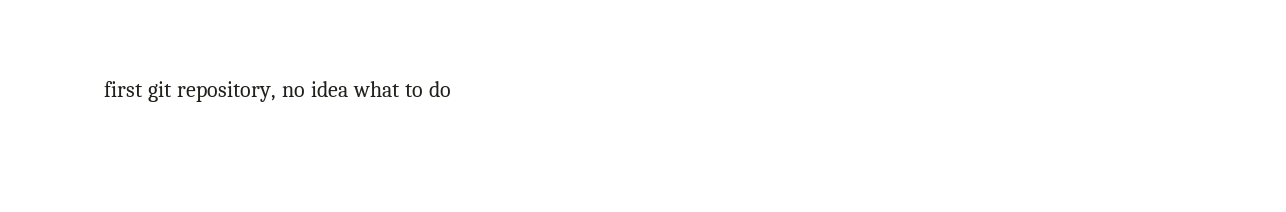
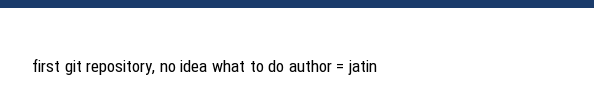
- first git repository, no idea what to do
+ first git repository, no idea what to do author = jatin

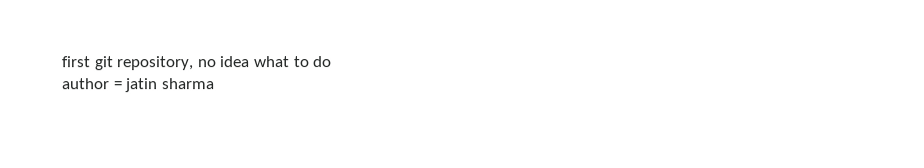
- first git repository, no idea what to do author = jatin
+ first git repository, no idea what to do
+ author = jatin sharma

